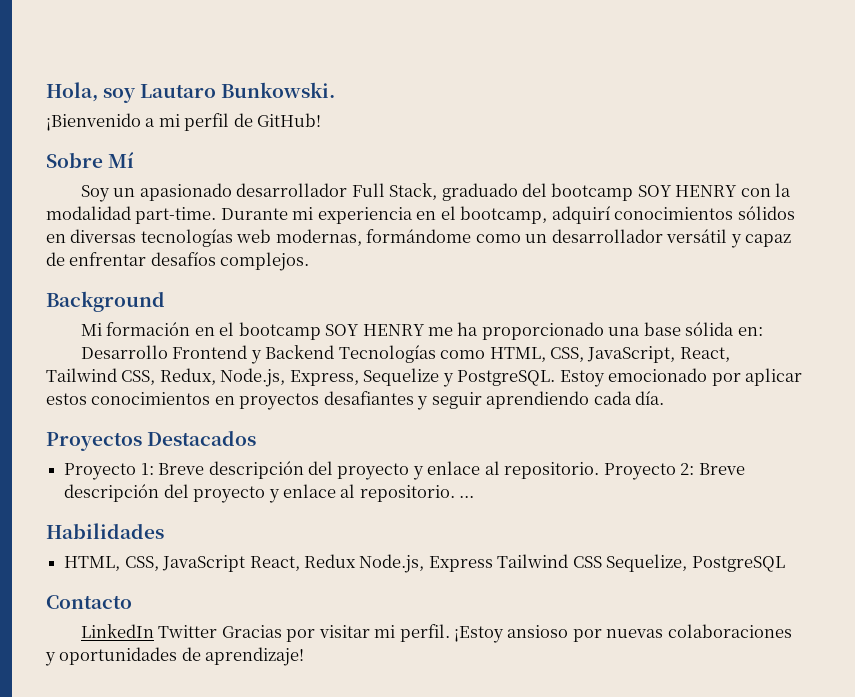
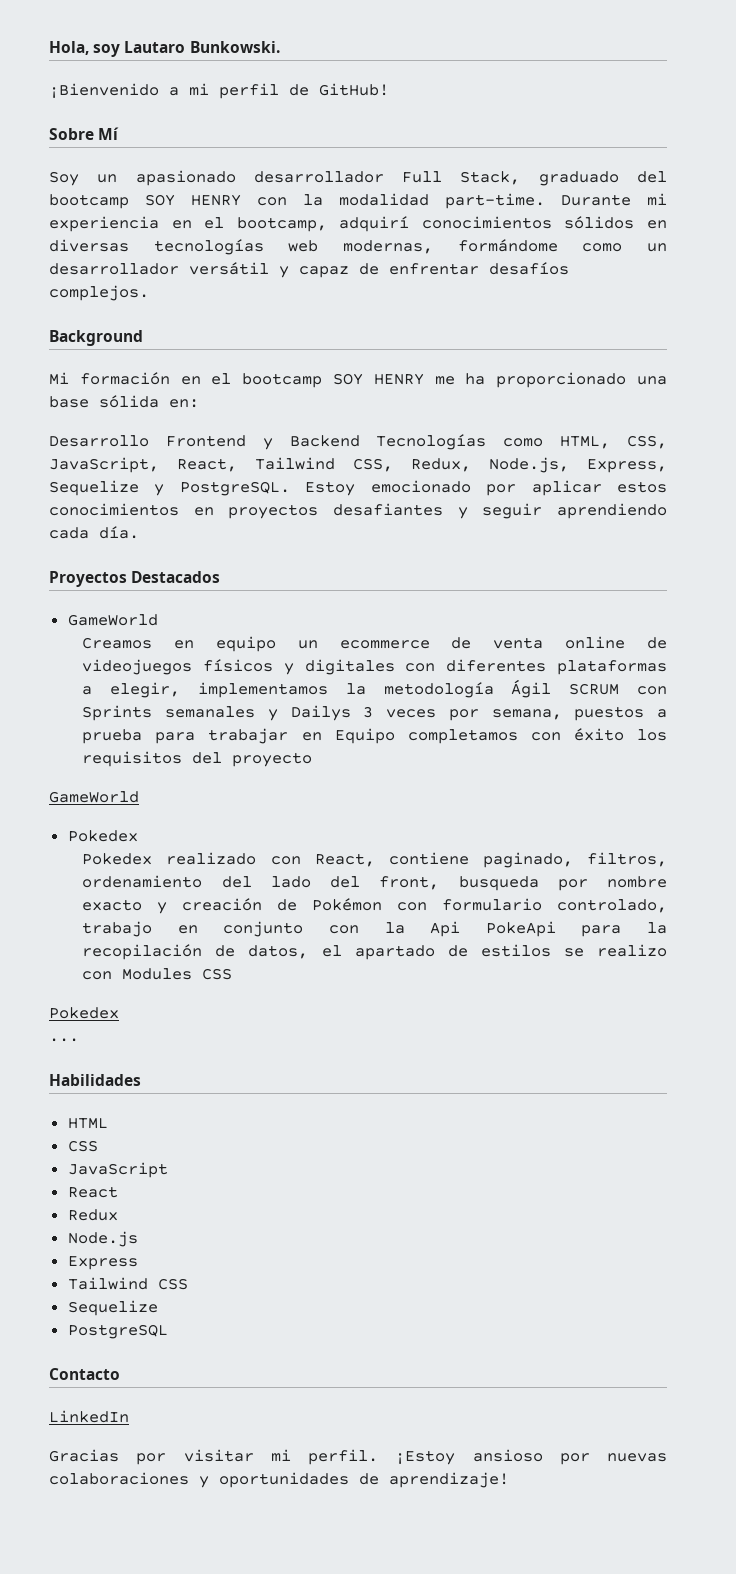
  Proyectos Destacados
- Proyecto 1: Breve descripción del proyecto y enlace al repositorio. Proyecto 2: Breve descripción del proyecto y enlace al repositorio. ...
+ GameWorld
+ Creamos en equipo un ecommerce de venta online de videojuegos físicos y digitales con diferentes plataformas a elegir, implementamos la metodología Ágil SCRUM con Sprints semanales y Dailys 3 veces por semana, puestos a prueba para trabajar en Equipo completamos con éxito los requisitos del proyecto
+ GameWorld
+ Pokedex
+ Pokedex realizado con React, contiene paginado, filtros, ordenamiento del lado del front, busqueda por nombre exacto y creación de Pokémon con formulario controlado, trabajo en conjunto con la Api PokeApi para la recopilación de datos, el apartado de estilos se realizo con Modules CSS
+ Pokedex
+ ...
- HTML, CSS, JavaScript React, Redux Node.js, Express Tailwind CSS Sequelize, PostgreSQL
+ HTML
+ CSS
+ JavaScript
+ React
+ Redux
+ Node.js
+ Express
+ Tailwind CSS
+ Sequelize
+ PostgreSQL
- LinkedIn Twitter Gracias por visitar mi perfil.
+ LinkedIn
+ Gracias por visitar mi perfil.

